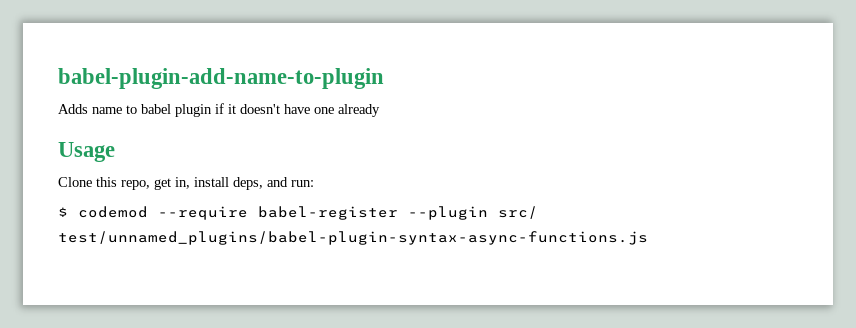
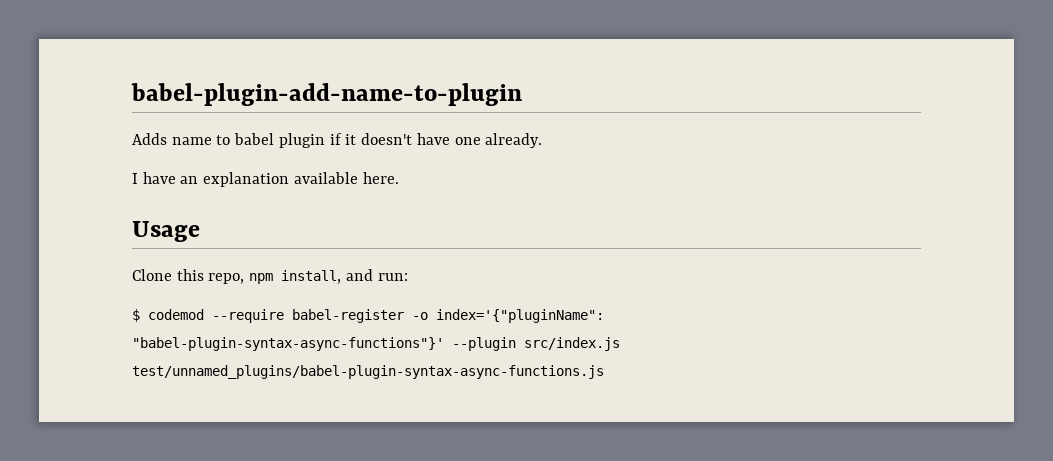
- Adds name to babel plugin if it doesn't have one already
+ Adds name to babel plugin if it doesn't have one already.
+ I have an explanation available here.
- Clone this repo, get in, install deps, and run:
+ Clone this repo, npm install, and run:
- $ codemod --require babel-register --plugin src/ test/unnamed_plugins/babel-plugin-syntax-async-functions.js
+ $ codemod --require babel-register -o index='{"pluginName": "babel-plugin-syntax-async-functions"}' --plugin src/index.js test/unnamed_plugins/babel-plugin-syntax-async-functions.js

